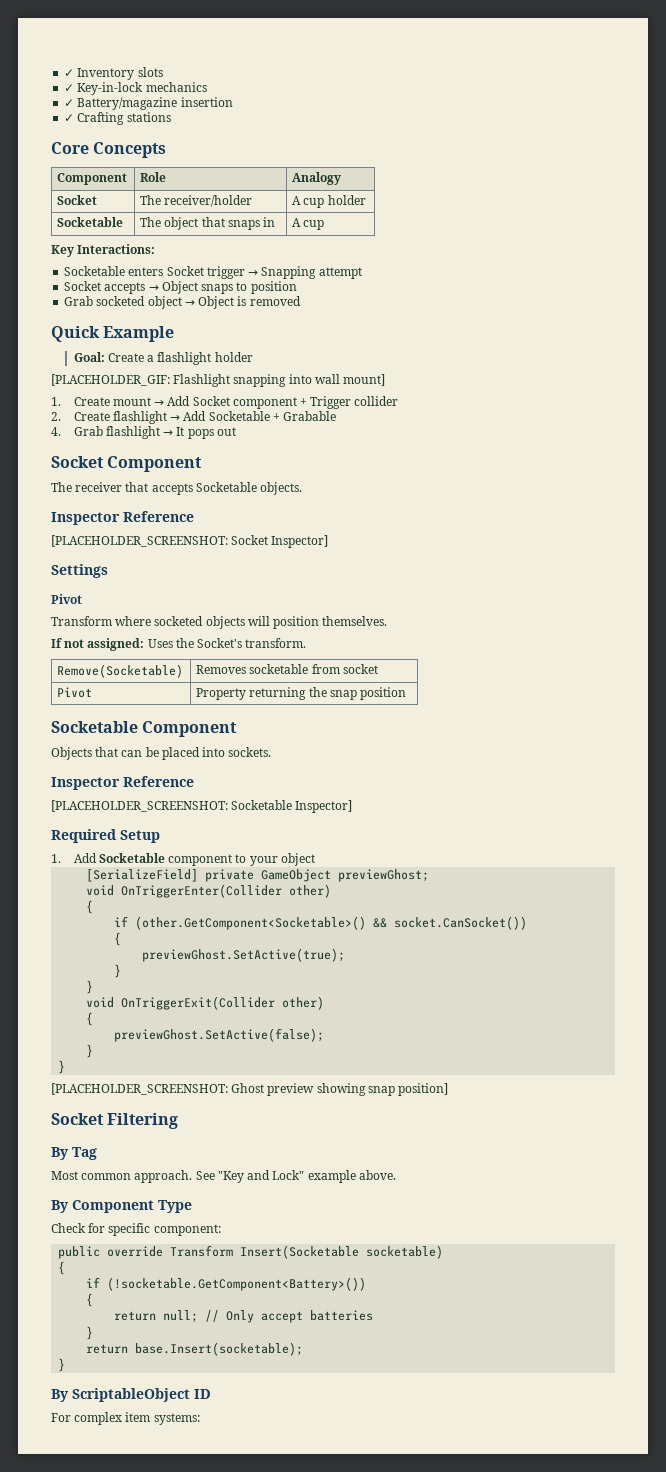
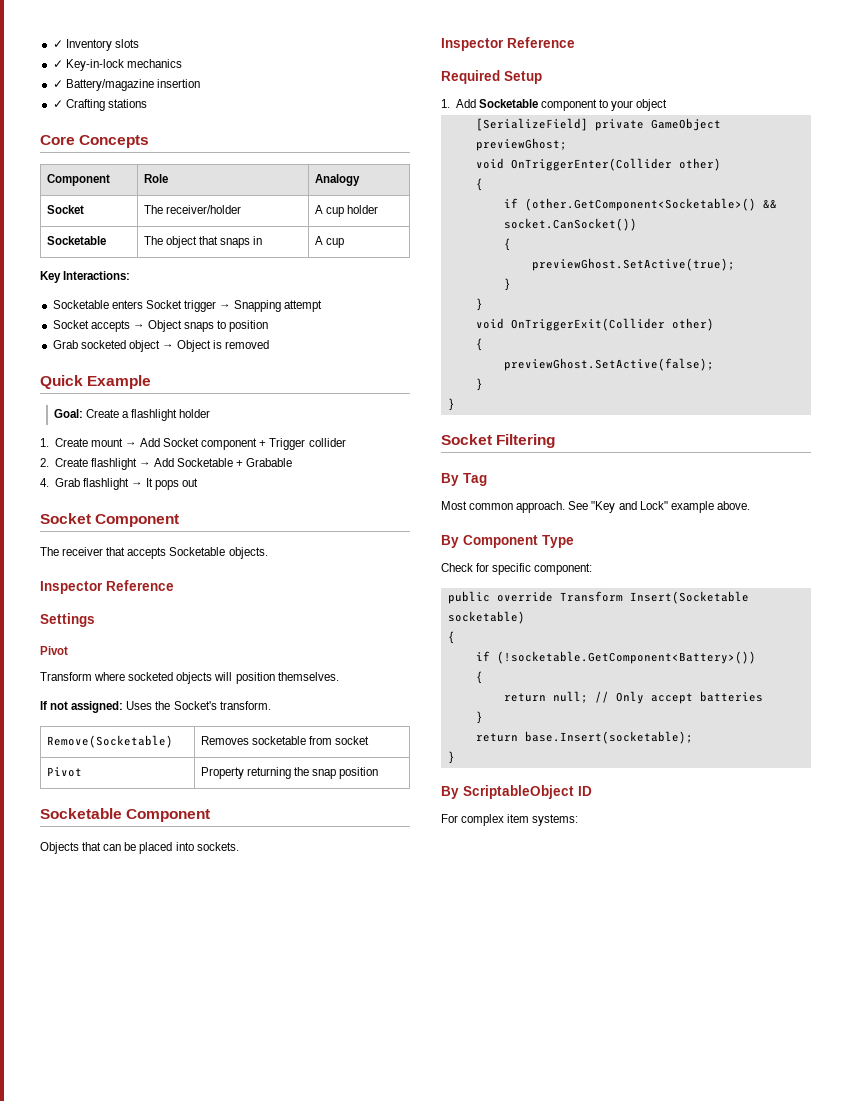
- [PLACEHOLDER_GIF: Flashlight snapping into wall mount]
- [PLACEHOLDER_SCREENSHOT: Socket Inspector]
- [PLACEHOLDER_SCREENSHOT: Socketable Inspector]
- [PLACEHOLDER_SCREENSHOT: Ghost preview showing snap position]

